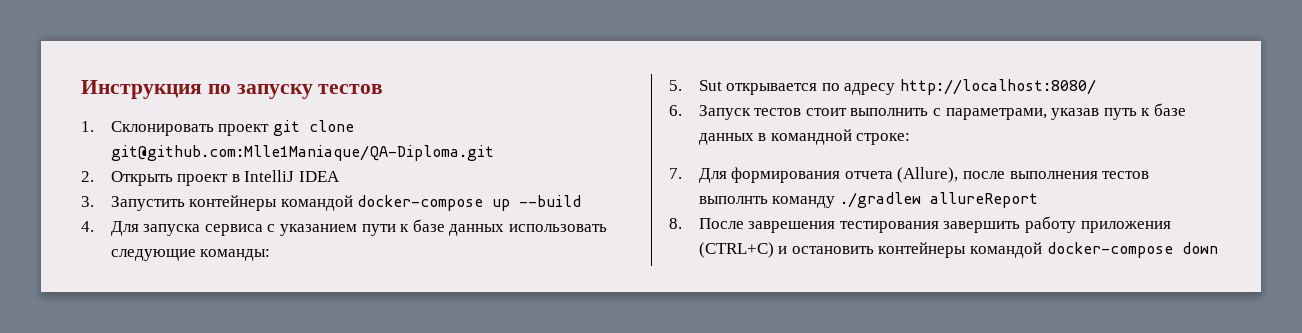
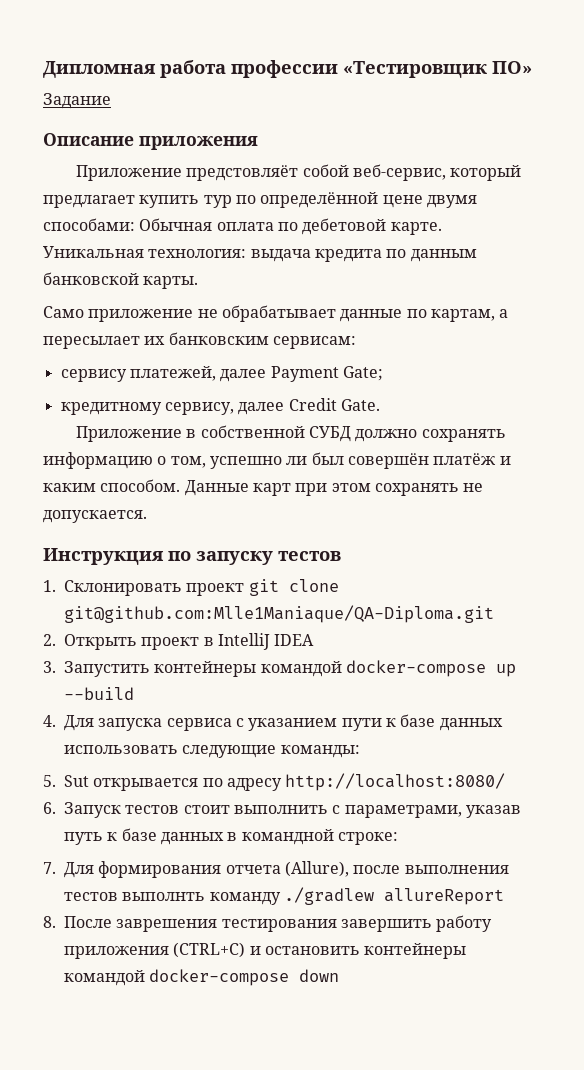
+ Дипломная работа профессии «Тестировщик ПО»
+ Задание
+ Описание приложения
+ Приложение предстовляёт собой веб-сервис, который предлагает купить тур по определённой цене двумя способами: Обычная оплата по дебетовой карте. Уникальная технология: выдача кредита по данным банковской карты.
+ Само приложение не обрабатывает данные по картам, а пересылает их банковским сервисам:
+ сервису платежей, далее Payment Gate;
+ кредитному сервису, далее Credit Gate.
+ Приложение в собственной СУБД должно сохранять информацию о том, успешно ли был совершён платёж и каким способом. Данные карт при этом сохранять не допускается.

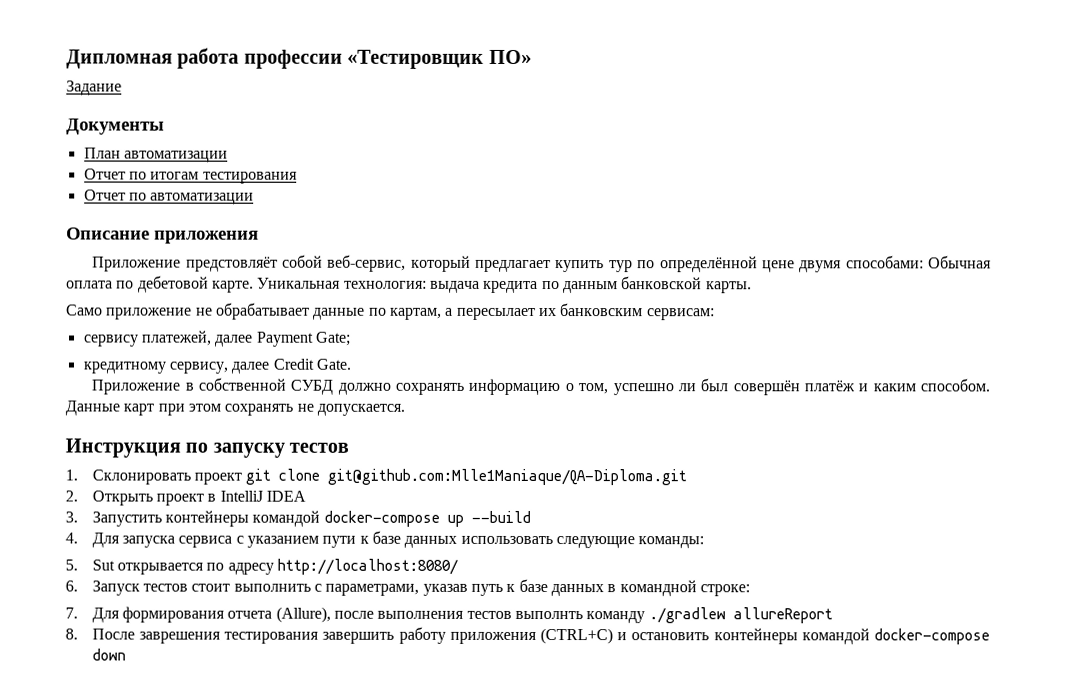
+ Документы
+ План автоматизации
+ Отчет по итогам тестирования
+ Отчет по автоматизации

